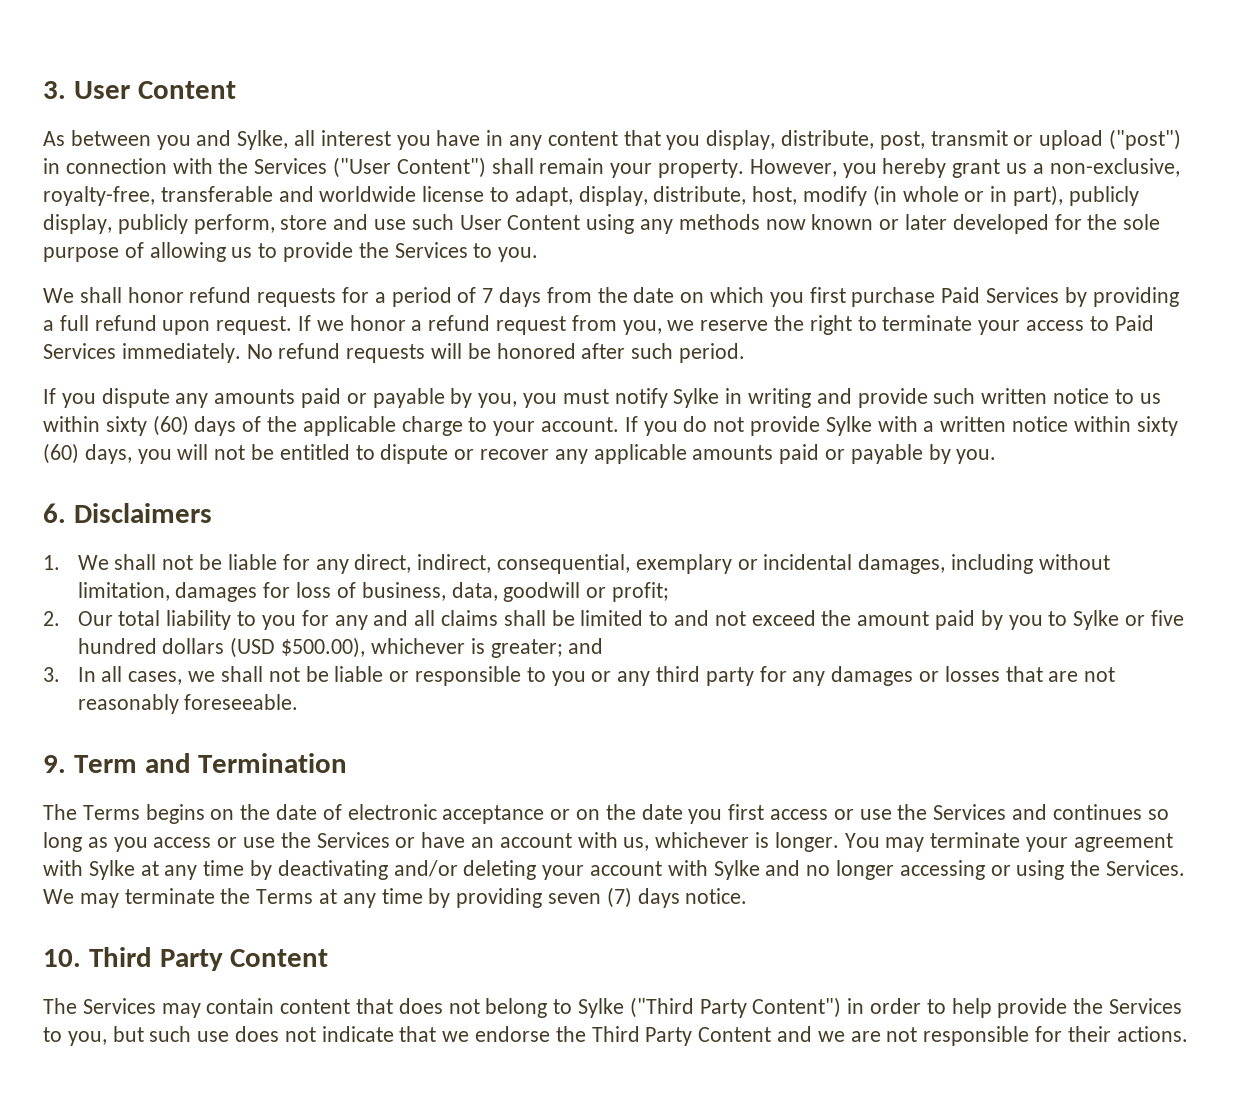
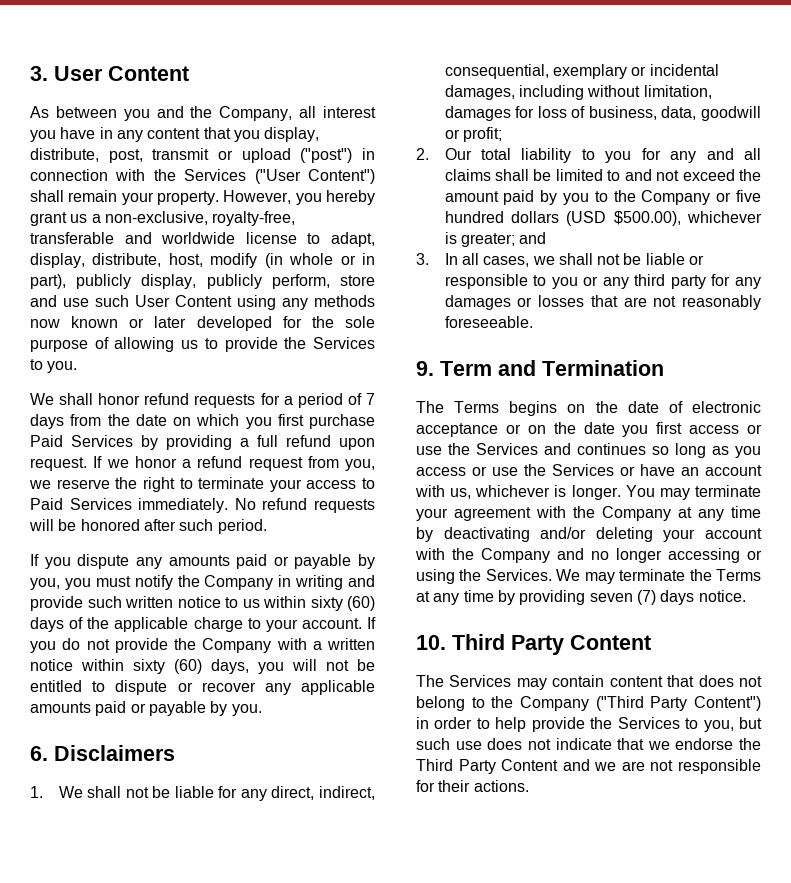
- As between you and Sylke, all interest you have in any content that you display, distribute, post, transmit or upload ("post") in connection with the Services ("User Content") shall remain your property.
+ As between you and the Company, all interest you have in any content that you display, distribute, post, transmit or upload ("post") in connection with the Services ("User Content") shall remain your property.
- If you dispute any amounts paid or payable by you, you must notify Sylke in writing and provide such written notice to us within sixty (60) days of the applicable charge to your account.
+ If you dispute any amounts paid or payable by you, you must notify the Company in writing and provide such written notice to us within sixty (60) days of the applicable charge to your account.
- If you do not provide Sylke with a written notice within sixty (60) days, you will not be entitled to dispute or recover any applicable amounts paid or payable by you.
+ If you do not provide the Company with a written notice within sixty (60) days, you will not be entitled to dispute or recover any applicable amounts paid or payable by you.
- 2. Our total liability to you for any and all claims shall be limited to and not exceed the amount paid by you to Sylke or five hundred dollars (USD $500.00), whichever is greater; and
+ 2. Our total liability to you for any and all claims shall be limited to and not exceed the amount paid by you to the Company or five hundred dollars (USD $500.00), whichever is greater; and
- You may terminate your agreement with Sylke at any time by deactivating and/or deleting your account with Sylke and no longer accessing or using the Services.
+ You may terminate your agreement with the Company at any time by deactivating and/or deleting your account with the Company and no longer accessing or using the Services.
- The Services may contain content that does not belong to Sylke ("Third Party Content") in order to help provide the Services to you, but such use does not indicate that we endorse the Third Party Content and we are not responsible for their actions.
+ The Services may contain content that does not belong to the Company ("Third Party Content") in order to help provide the Services to you, but such use does not indicate that we endorse the Third Party Content and we are not responsible for their actions.

